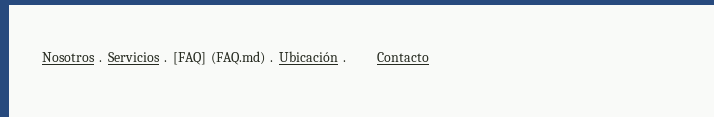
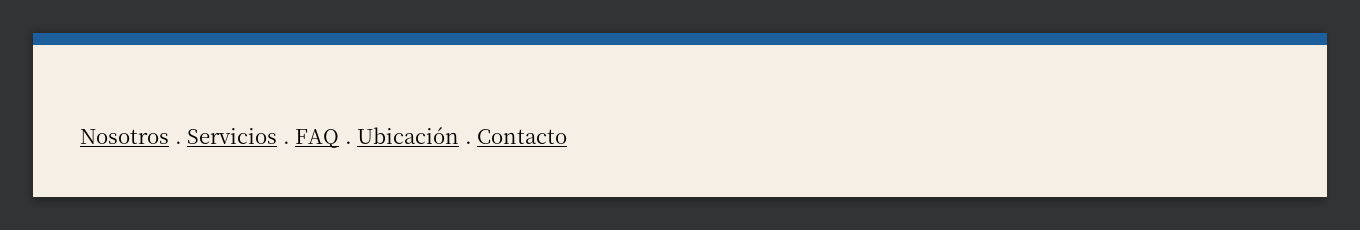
- [FAQ] (FAQ.md) .
+ FAQ .

